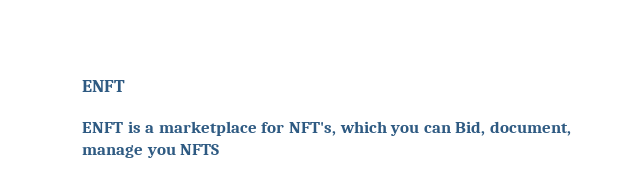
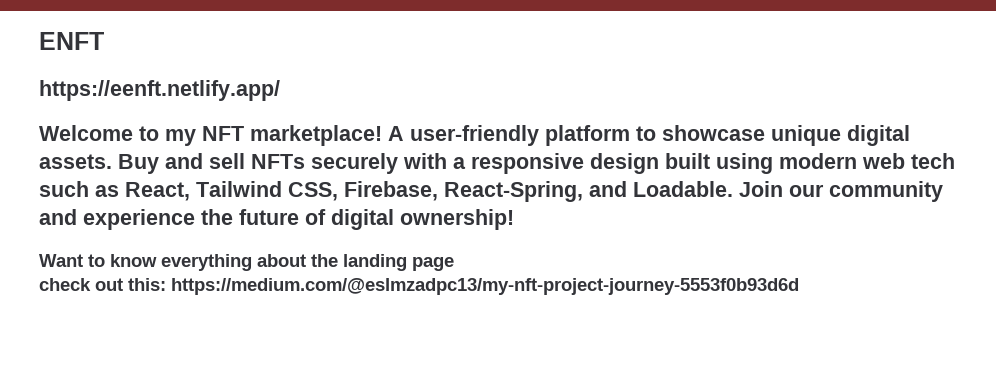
- ENFT is a marketplace for NFT's, which you can Bid, document, manage you NFTS
+ https://eenft.netlify.app/
+ Welcome to my NFT marketplace! A user-friendly platform to showcase unique digital assets. Buy and sell NFTs securely with a responsive design built using modern web tech such as React, Tailwind CSS, Firebase, React-Spring, and Loadable. Join our community and experience the future of digital ownership!
+ Want to know everything about the landing page
+ check out this: https://medium.com/@eslmzadpc13/my-nft-project-journey-5553f0b93d6d

